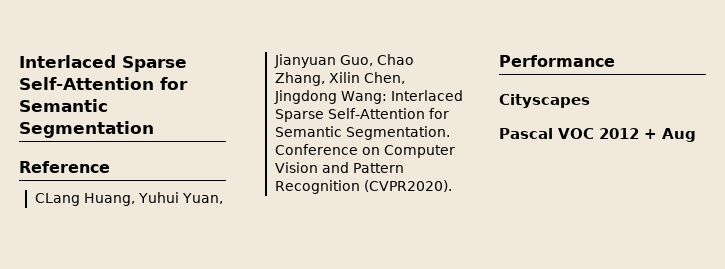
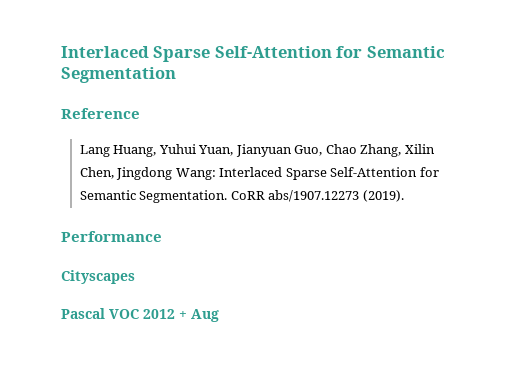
- CLang Huang, Yuhui Yuan, Jianyuan Guo, Chao Zhang, Xilin Chen, Jingdong Wang: Interlaced Sparse Self-Attention for Semantic Segmentation.
+ Lang Huang, Yuhui Yuan, Jianyuan Guo, Chao Zhang, Xilin Chen, Jingdong Wang: Interlaced Sparse Self-Attention for Semantic Segmentation.
- Conference on Computer Vision and Pattern Recognition (CVPR2020).
+ CoRR abs/1907.12273 (2019).

